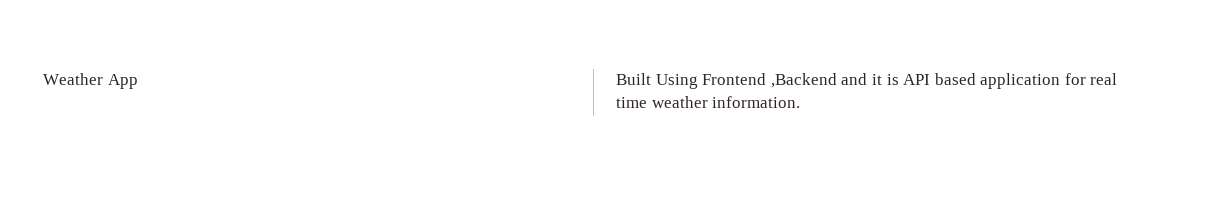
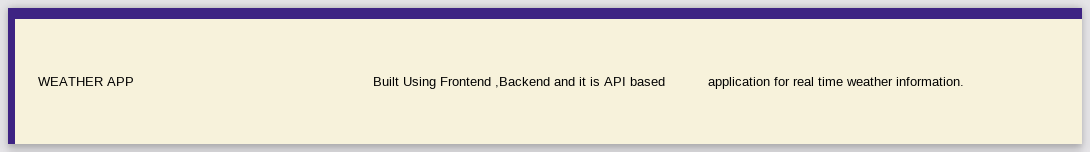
- Weather App
+ WEATHER APP

